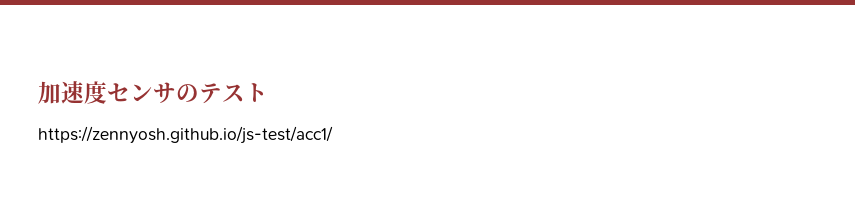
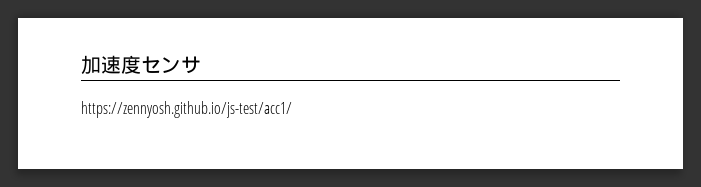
- 加速度センサのテスト
+ 加速度センサ

